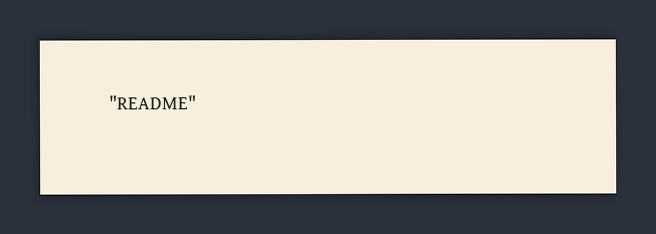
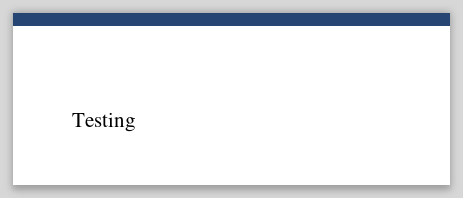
- "README"
+ Testing

